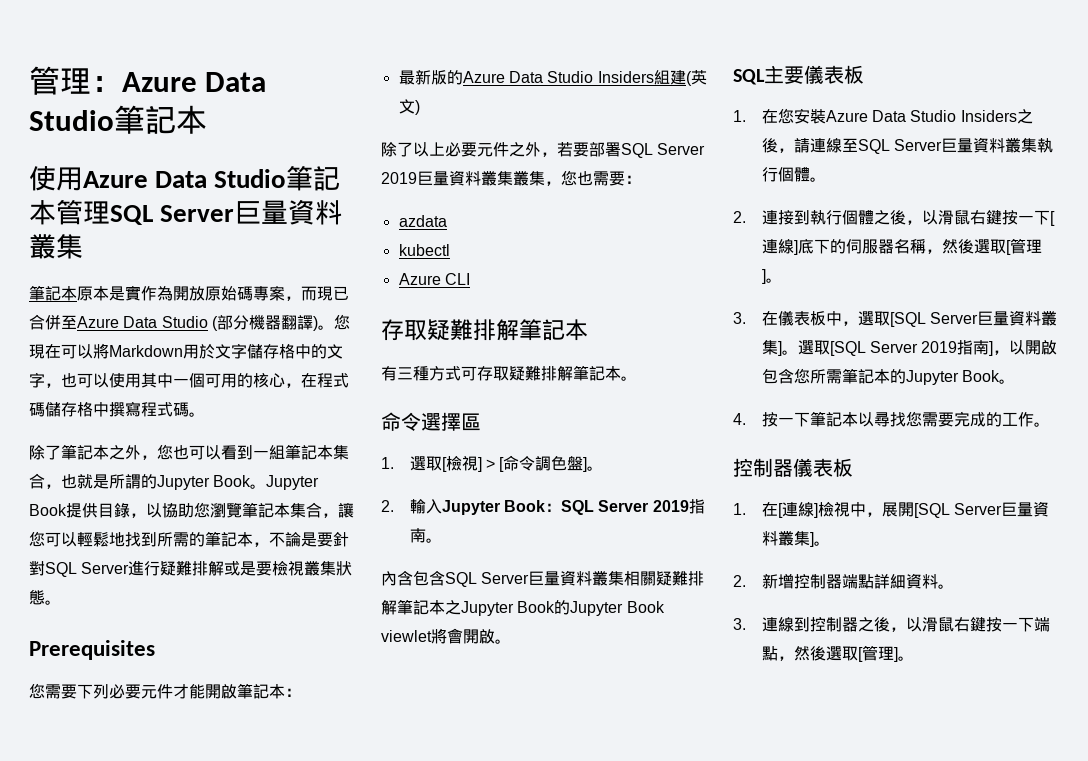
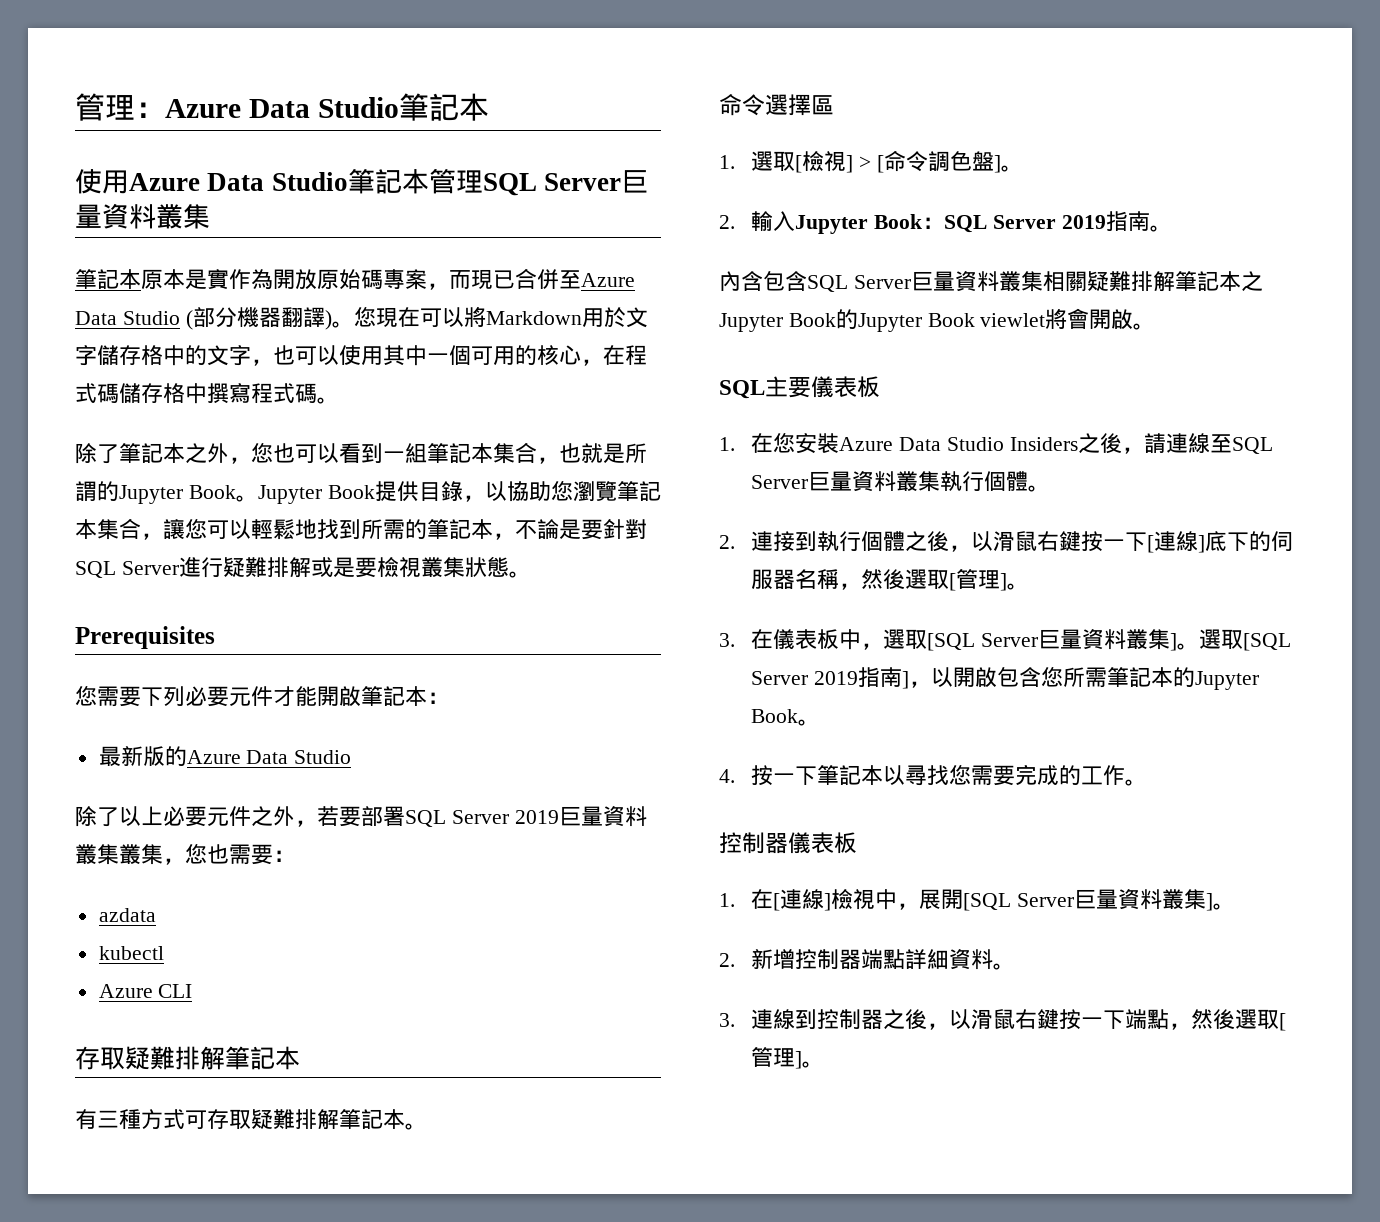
- 最新版的Azure Data Studio Insiders組建(英文)
+ 最新版的Azure Data Studio

